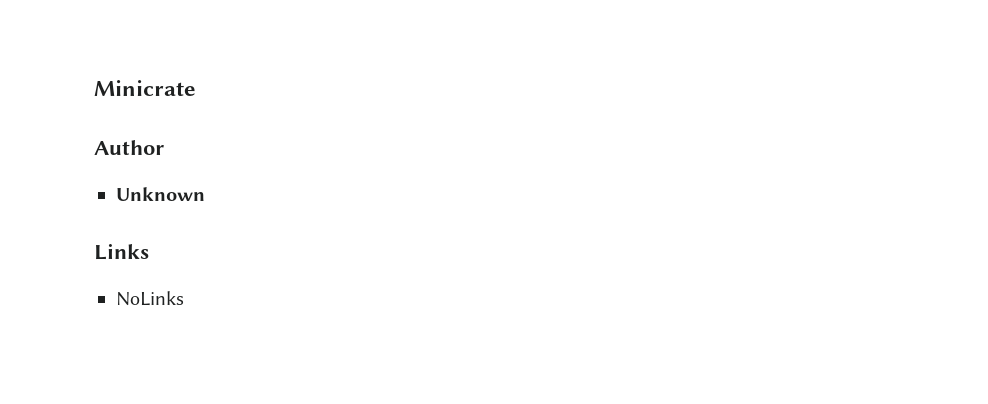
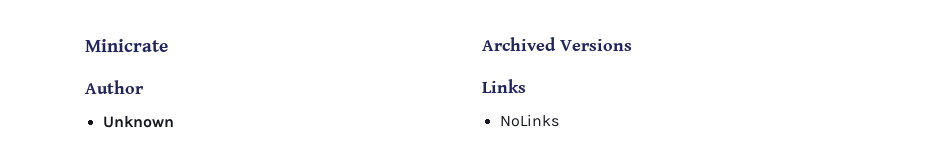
+ Archived Versions

